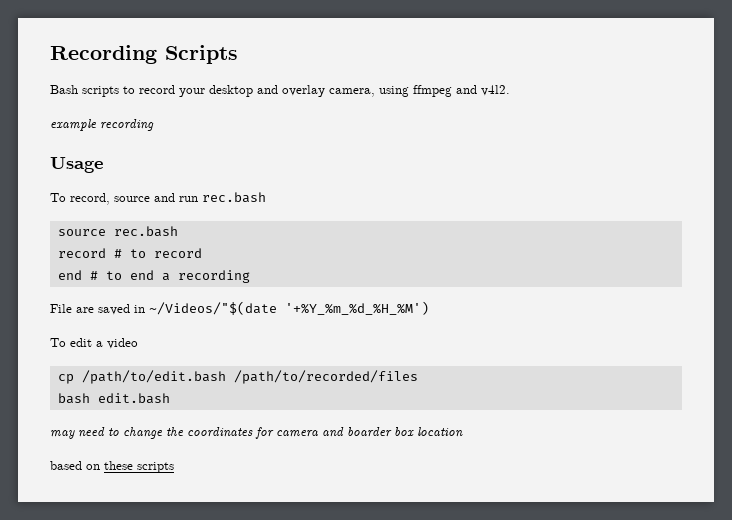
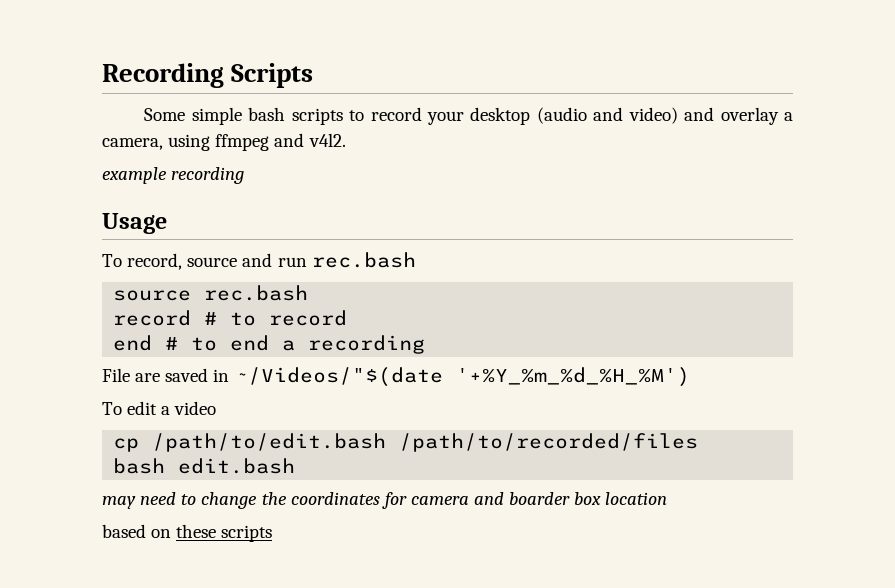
- Bash scripts to record your desktop and overlay camera, using ffmpeg and v4l2.
+ Some simple bash scripts to record your desktop (audio and video) and overlay a camera, using ffmpeg and v4l2.

